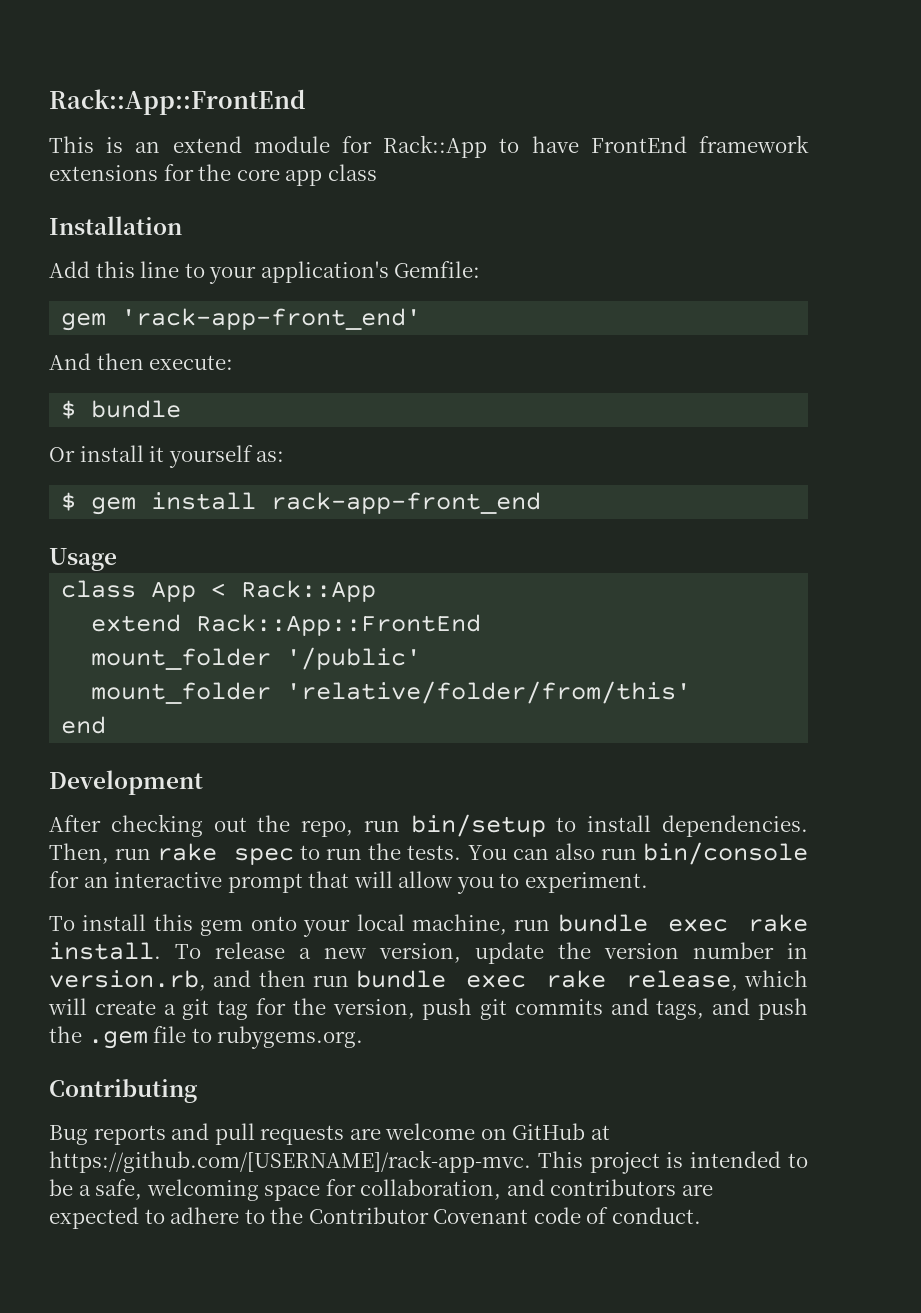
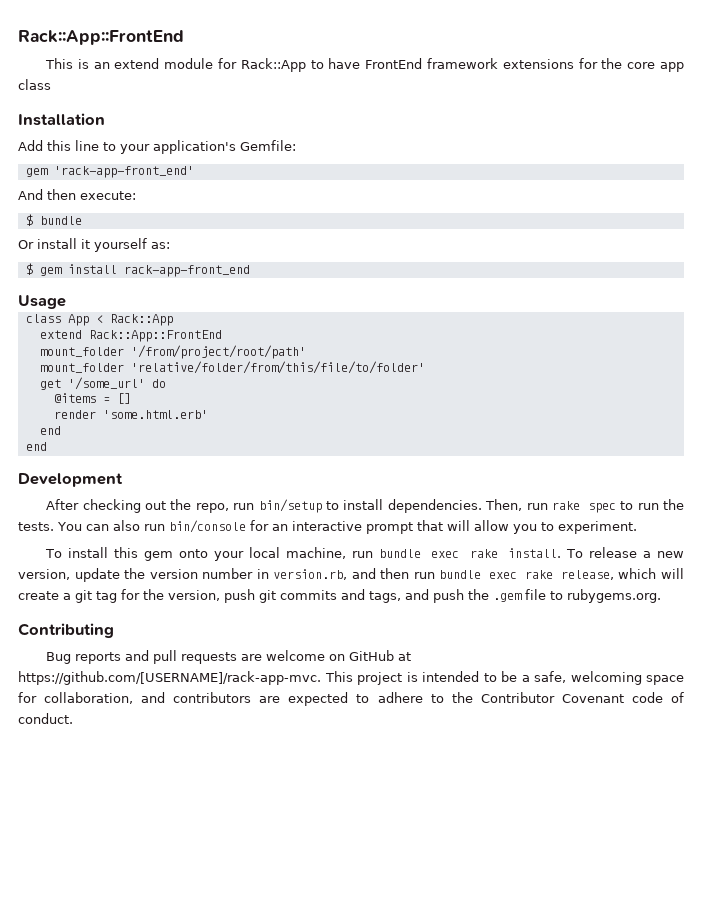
- mount_folder '/public'
- mount_folder 'relative/folder/from/this'
+ mount_folder '/from/project/root/path'
+ mount_folder 'relative/folder/from/this/file/to/folder'
+ get '/some_url' do
+ @items = []
+ render 'some.html.erb'
+ end

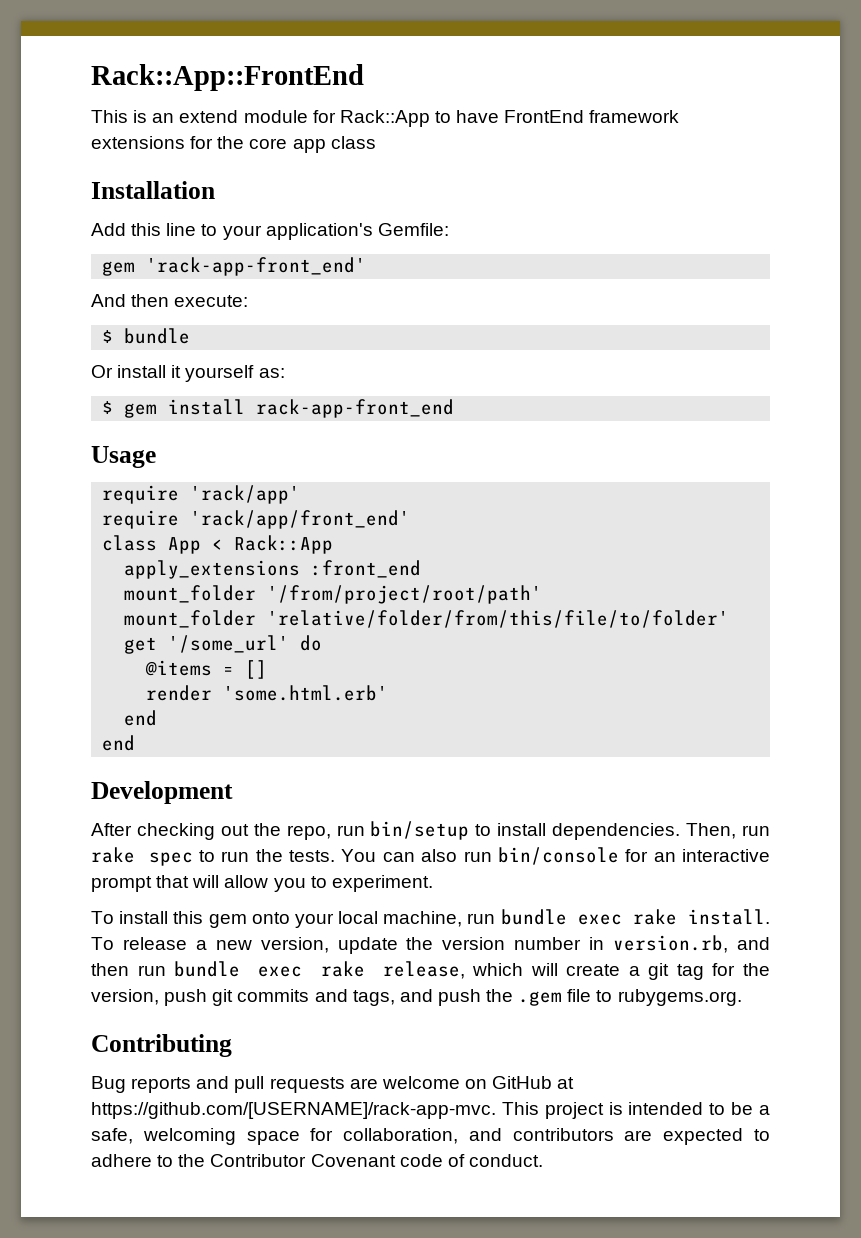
+ require 'rack/app'
+ require 'rack/app/front_end'
- extend Rack::App::FrontEnd
+ apply_extensions :front_end

